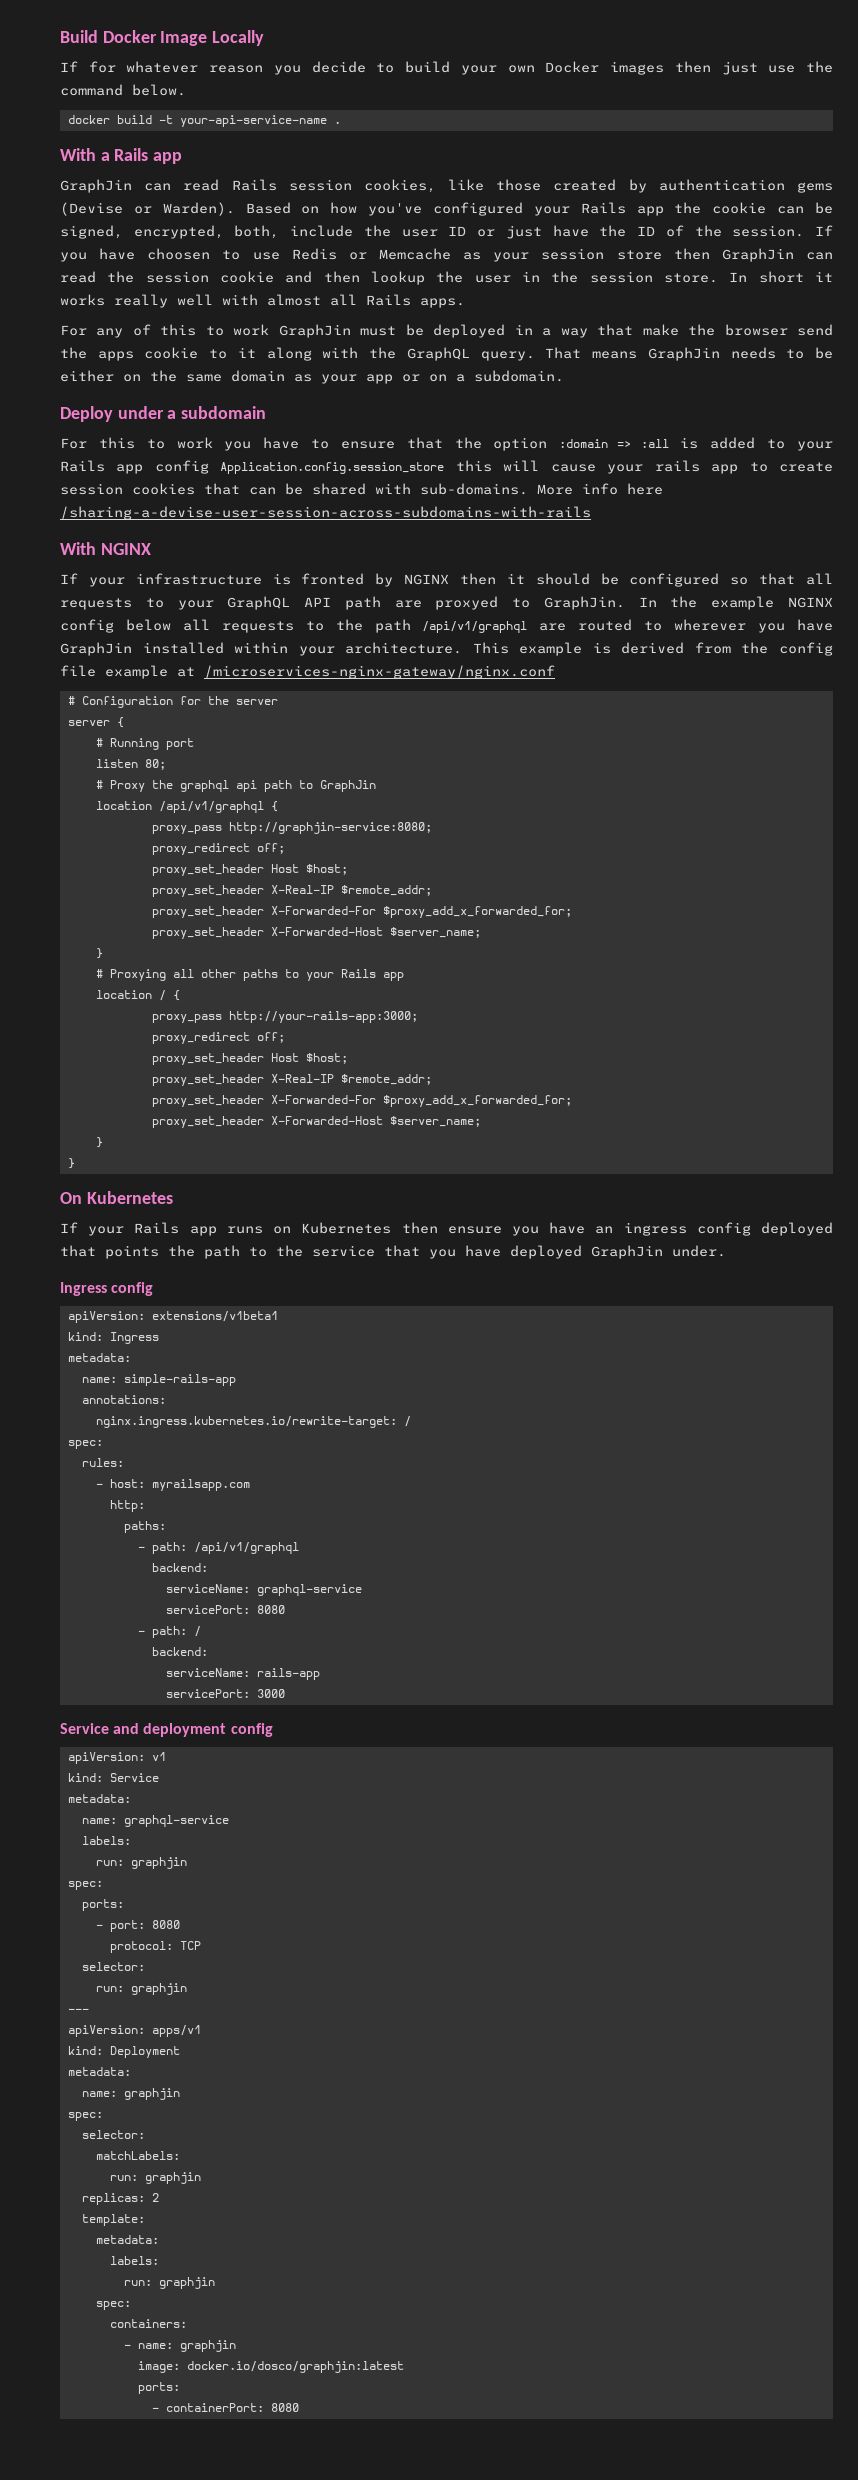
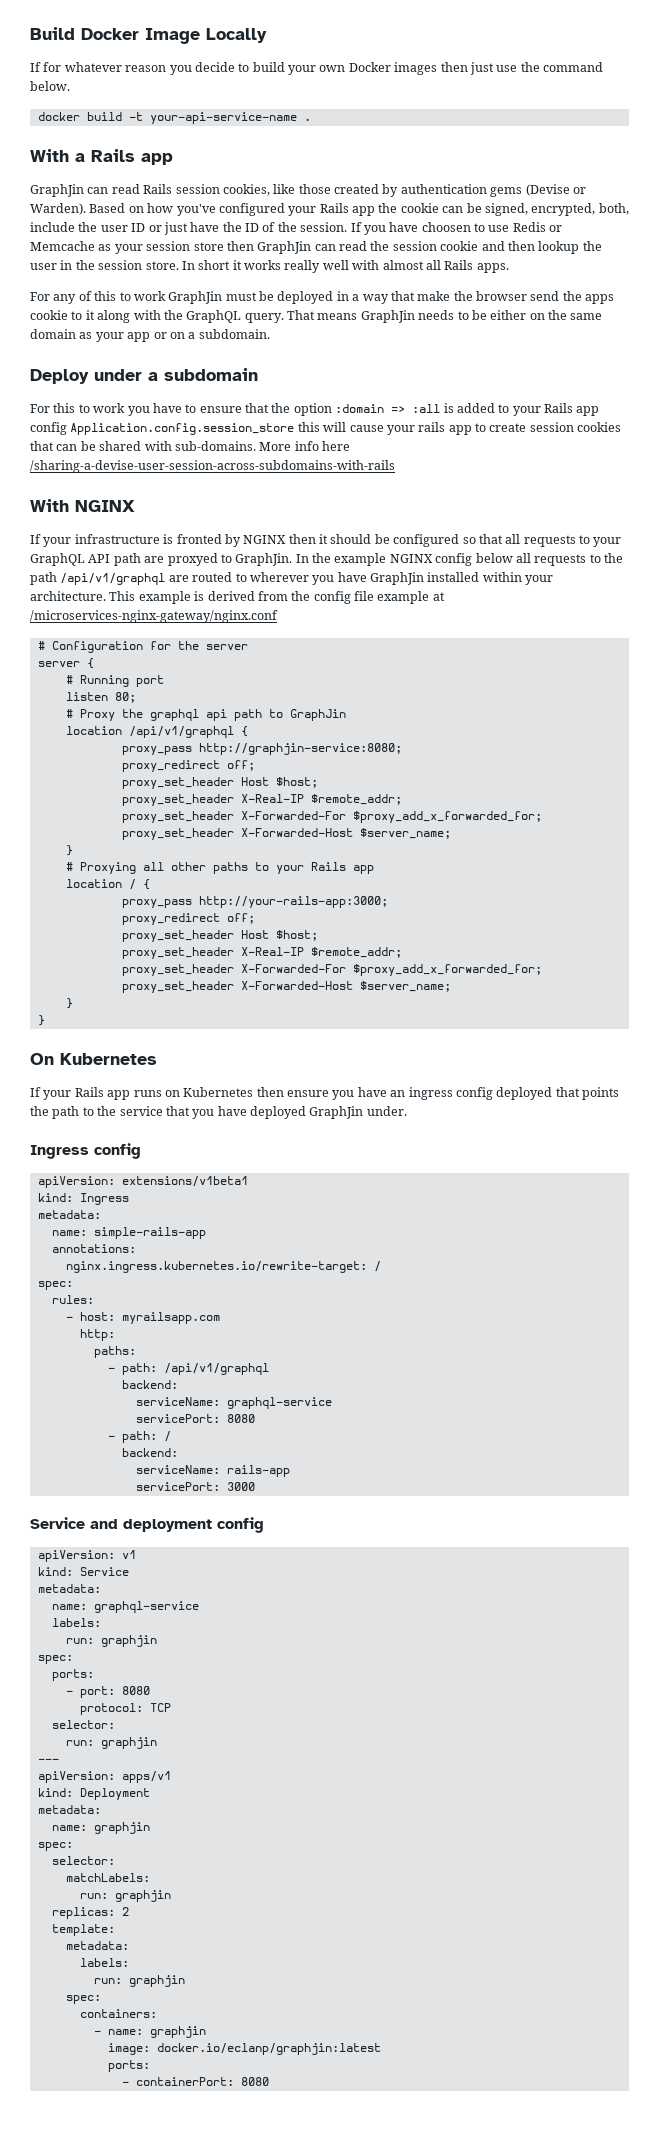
- image: docker.io/dosco/graphjin:latest
+ image: docker.io/eclanp/graphjin:latest

